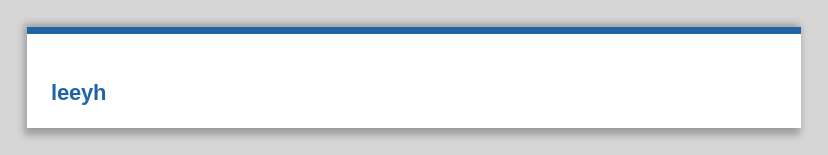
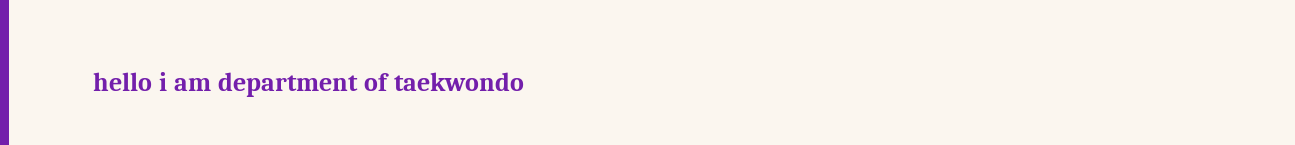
- leeyh
+ hello i am department of taekwondo

